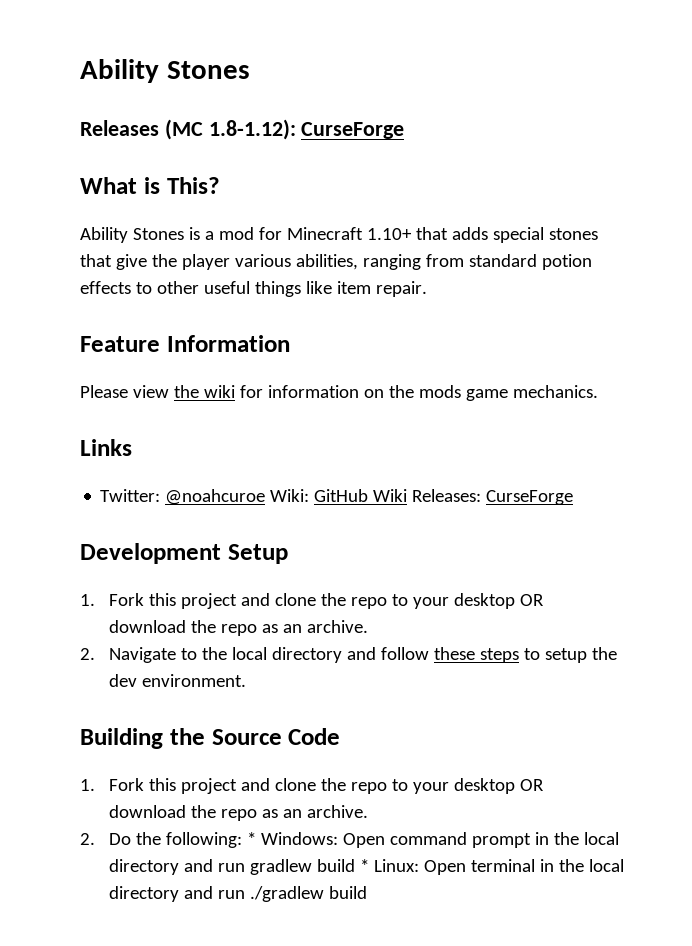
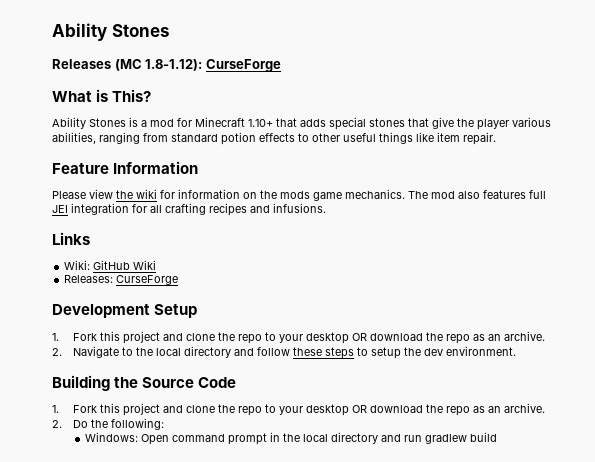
+ The mod also features full JEI integration for all crafting recipes and infusions.
- Twitter: @noahcuroe Wiki: GitHub Wiki Releases: CurseForge
+ Wiki: GitHub Wiki
+ Releases: CurseForge
- 2. Do the following: * Windows: Open command prompt in the local directory and run gradlew build * Linux: Open terminal in the local directory and run ./gradlew build
+ 2. Do the following:
+ Windows: Open command prompt in the local directory and run gradlew build

